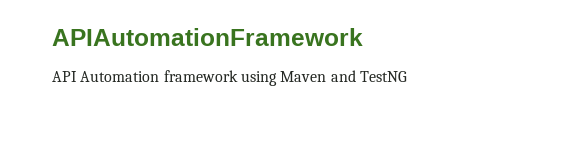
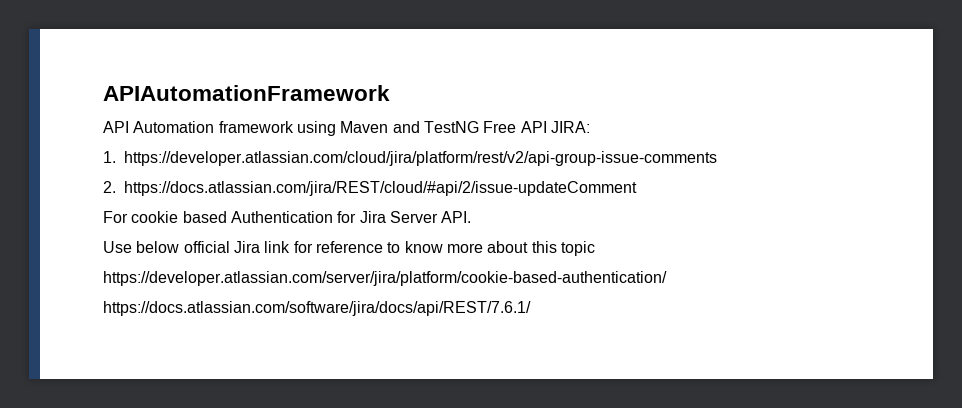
- API Automation framework using Maven and TestNG
+ API Automation framework using Maven and TestNG Free API JIRA:
+ 1. https://developer.atlassian.com/cloud/jira/platform/rest/v2/api-group-issue-comments
+ 2. https://docs.atlassian.com/jira/REST/cloud/#api/2/issue-updateComment
+ For cookie based Authentication for Jira Server API.
+ Use below official Jira link for reference to know more about this topic
+ https://developer.atlassian.com/server/jira/platform/cookie-based-authentication/
+ https://docs.atlassian.com/software/jira/docs/api/REST/7.6.1/

